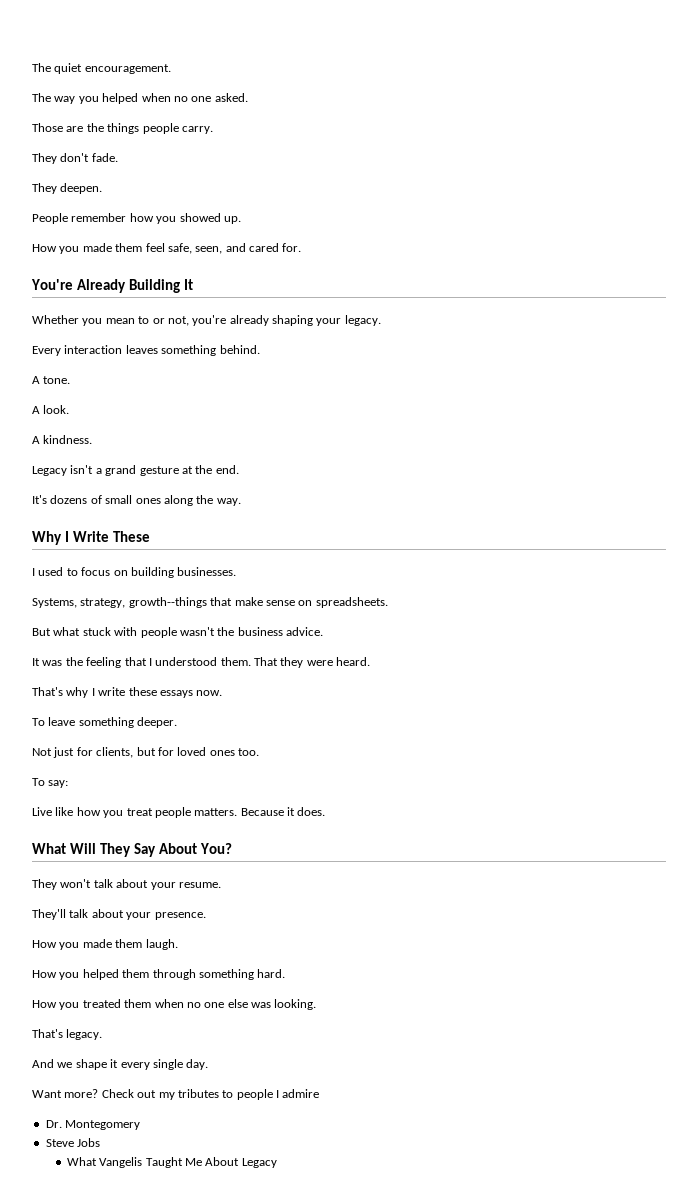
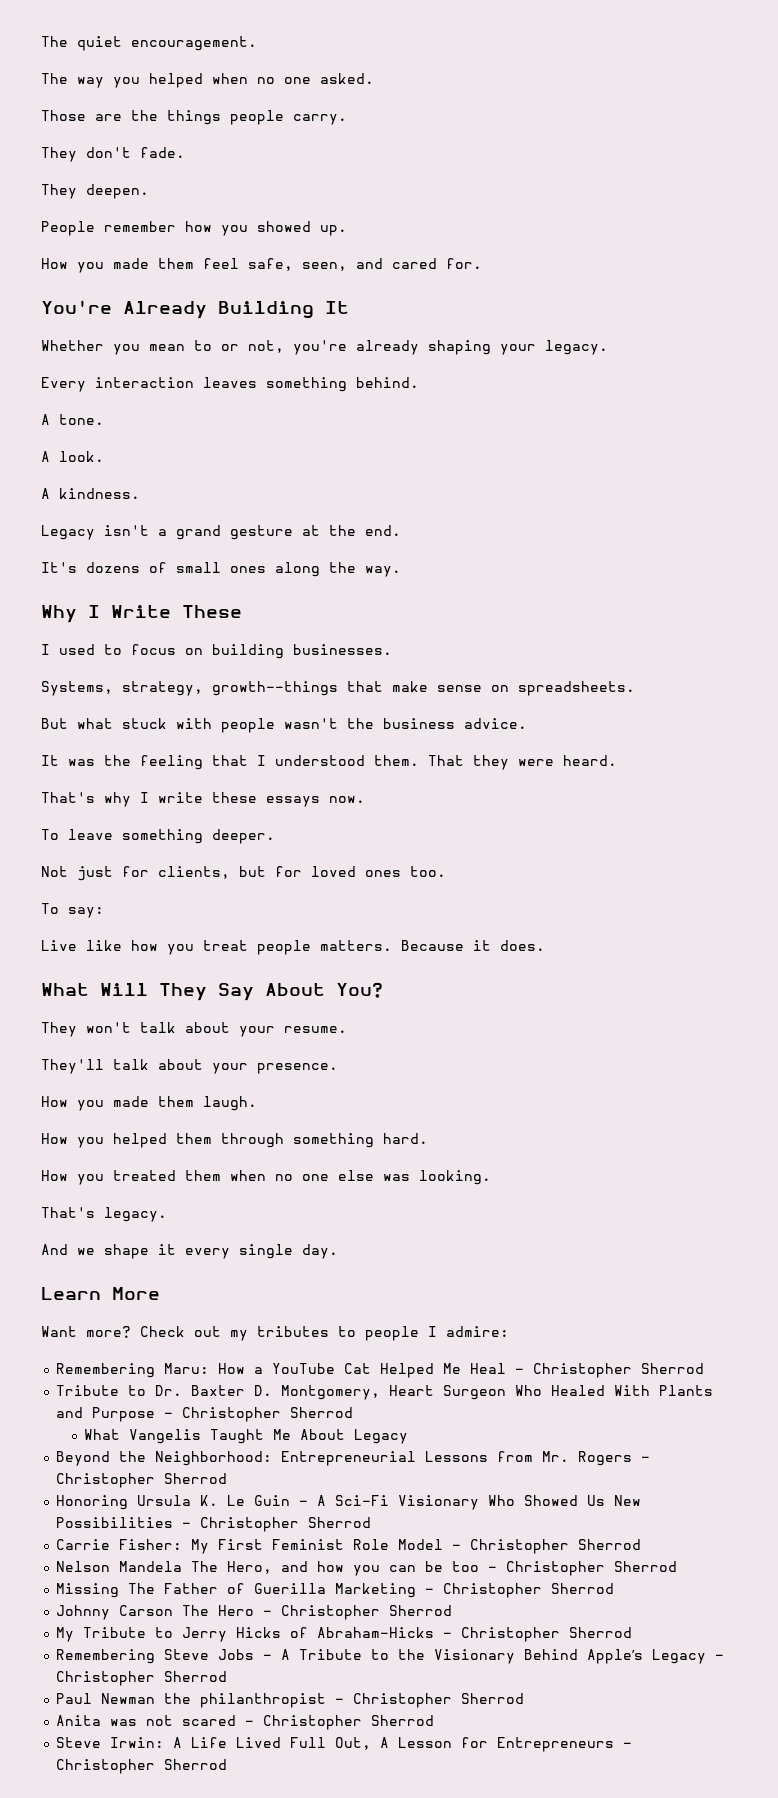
+ Learn More
- Check out my tributes to people I admire
- Dr. Montegomery
- Steve Jobs
+ Check out my tributes to people I admire:
+ Remembering Maru: How a YouTube Cat Helped Me Heal - Christopher Sherrod
+ Tribute to Dr. Baxter D. Montgomery, Heart Surgeon Who Healed With Plants and Purpose - Christopher Sherrod
+ Beyond the Neighborhood: Entrepreneurial Lessons from Mr. Rogers - Christopher Sherrod
+ Honoring Ursula K. Le Guin - A Sci-Fi Visionary Who Showed Us New Possibilities - Christopher Sherrod
+ Carrie Fisher: My First Feminist Role Model - Christopher Sherrod
+ Nelson Mandela The Hero, and how you can be too - Christopher Sherrod
+ Missing The Father of Guerilla Marketing - Christopher Sherrod
+ Johnny Carson The Hero - Christopher Sherrod
+ My Tribute to Jerry Hicks of Abraham-Hicks - Christopher Sherrod
+ Remembering Steve Jobs - A Tribute to the Visionary Behind Apple’s Legacy - Christopher Sherrod
+ Paul Newman the philanthropist - Christopher Sherrod
+ Anita was not scared - Christopher Sherrod
+ Steve Irwin: A Life Lived Full Out, A Lesson for Entrepreneurs - Christopher Sherrod

